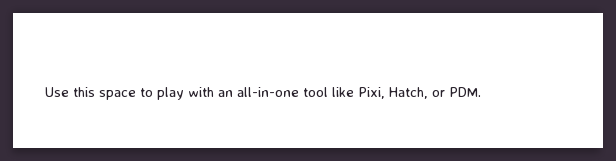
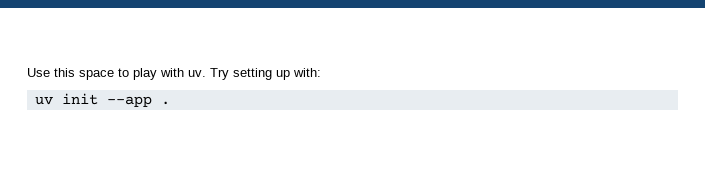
- Use this space to play with an all-in-one tool like Pixi, Hatch, or PDM.
+ Use this space to play with uv. Try setting up with:
+ uv init --app .

